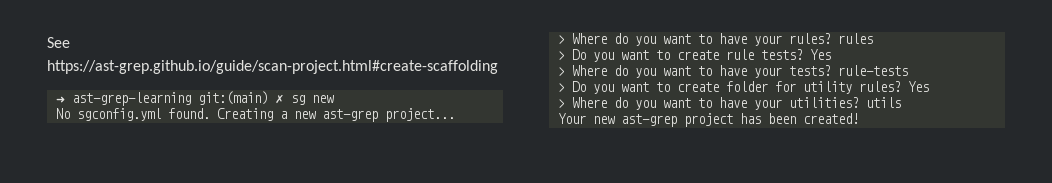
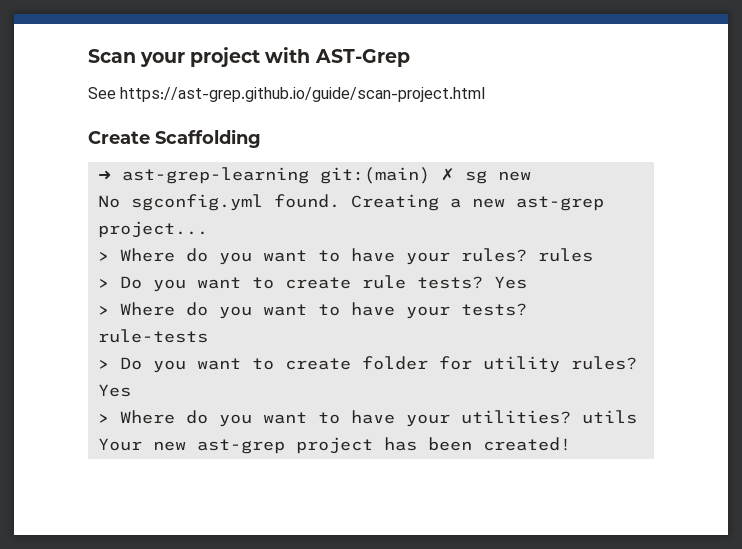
- See https://ast-grep.github.io/guide/scan-project.html#create-scaffolding
+ Scan your project with AST-Grep
+ See https://ast-grep.github.io/guide/scan-project.html
+ Create Scaffolding

